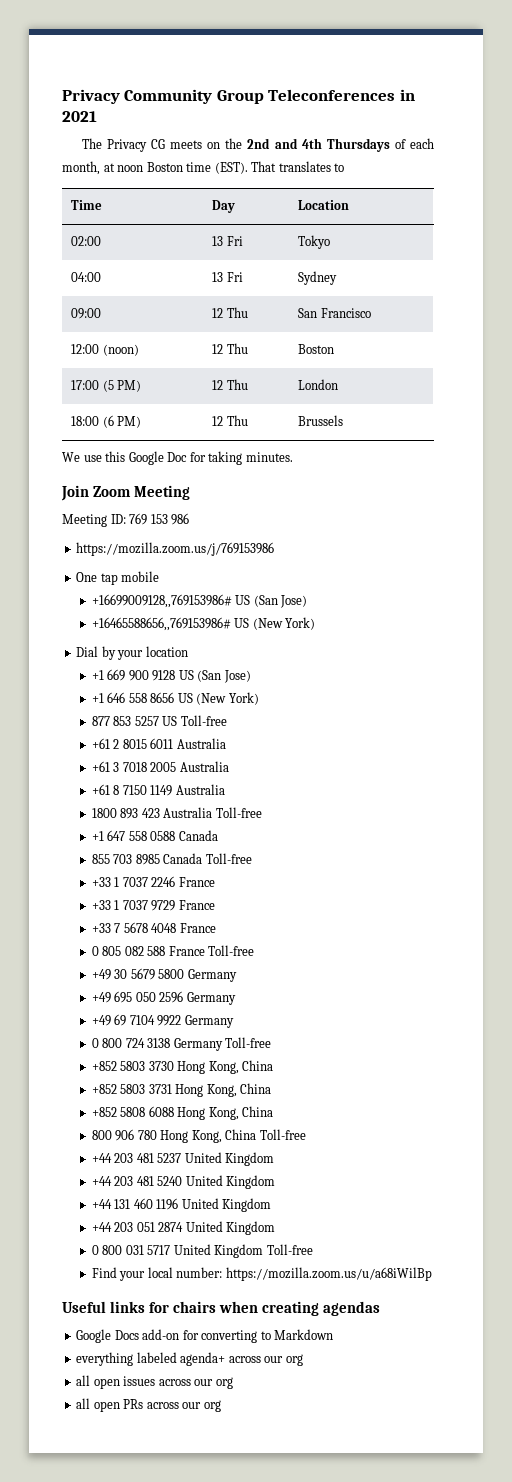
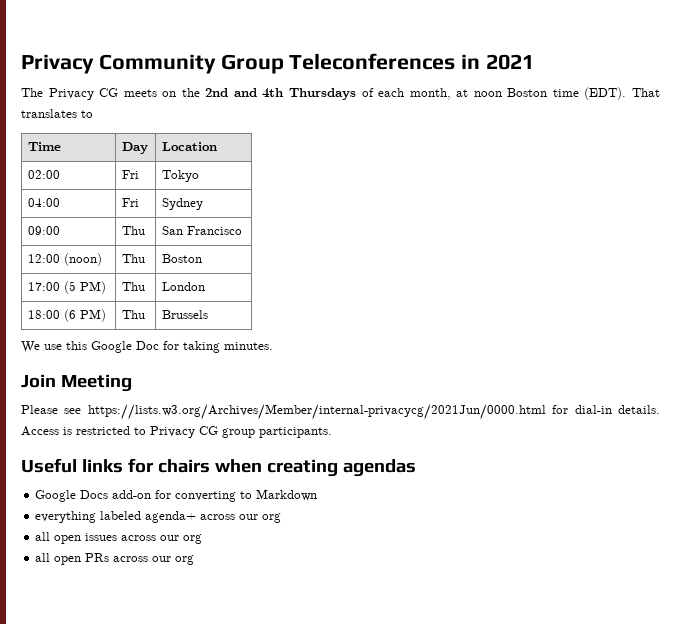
- The Privacy CG meets on the 2nd and 4th Thursdays of each month, at noon Boston time (EST).
+ The Privacy CG meets on the 2nd and 4th Thursdays of each month, at noon Boston time (EDT).
- 02:00 | 13 Fri | Tokyo
+ 02:00 | Fri | Tokyo
- 04:00 | 13 Fri | Sydney
+ 04:00 | Fri | Sydney
- 09:00 | 12 Thu | San Francisco
+ 09:00 | Thu | San Francisco
- 12:00 (noon) | 12 Thu | Boston
+ 12:00 (noon) | Thu | Boston
- 17:00 (5 PM) | 12 Thu | London
+ 17:00 (5 PM) | Thu | London
- 18:00 (6 PM) | 12 Thu | Brussels
+ 18:00 (6 PM) | Thu | Brussels
- Join Zoom Meeting
+ Join Meeting
- Meeting ID: 769 153 986
- https://mozilla.zoom.us/j/769153986
- One tap mobile
- +16699009128,,769153986# US (San Jose)
- +16465588656,,769153986# US (New York)
- Dial by your location
- +1 669 900 9128 US (San Jose)
- +1 646 558 8656 US (New York)
- 877 853 5257 US Toll-free
- +61 2 8015 6011 Australia
- +61 3 7018 2005 Australia
- +61 8 7150 1149 Australia
- 1800 893 423 Australia Toll-free
- +1 647 558 0588 Canada
- 855 703 8985 Canada Toll-free
- +33 1 7037 2246 France
- +33 1 7037 9729 France
- +33 7 5678 4048 France
- 0 805 082 588 France Toll-free
- +49 30 5679 5800 Germany
- +49 695 050 2596 Germany
- +49 69 7104 9922 Germany
- 0 800 724 3138 Germany Toll-free
- +852 5803 3730 Hong Kong, China
- +852 5803 3731 Hong Kong, China
- +852 5808 6088 Hong Kong, China
- 800 906 780 Hong Kong, China Toll-free
- +44 203 481 5237 United Kingdom
- +44 203 481 5240 United Kingdom
- +44 131 460 1196 United Kingdom
- +44 203 051 2874 United Kingdom
- 0 800 031 5717 United Kingdom Toll-free
- Find your local number: https://mozilla.zoom.us/u/a68iWilBp
+ Please see https://lists.w3.org/Archives/Member/internal-privacycg/2021Jun/0000.html for dial-in details. Access is restricted to Privacy CG group participants.

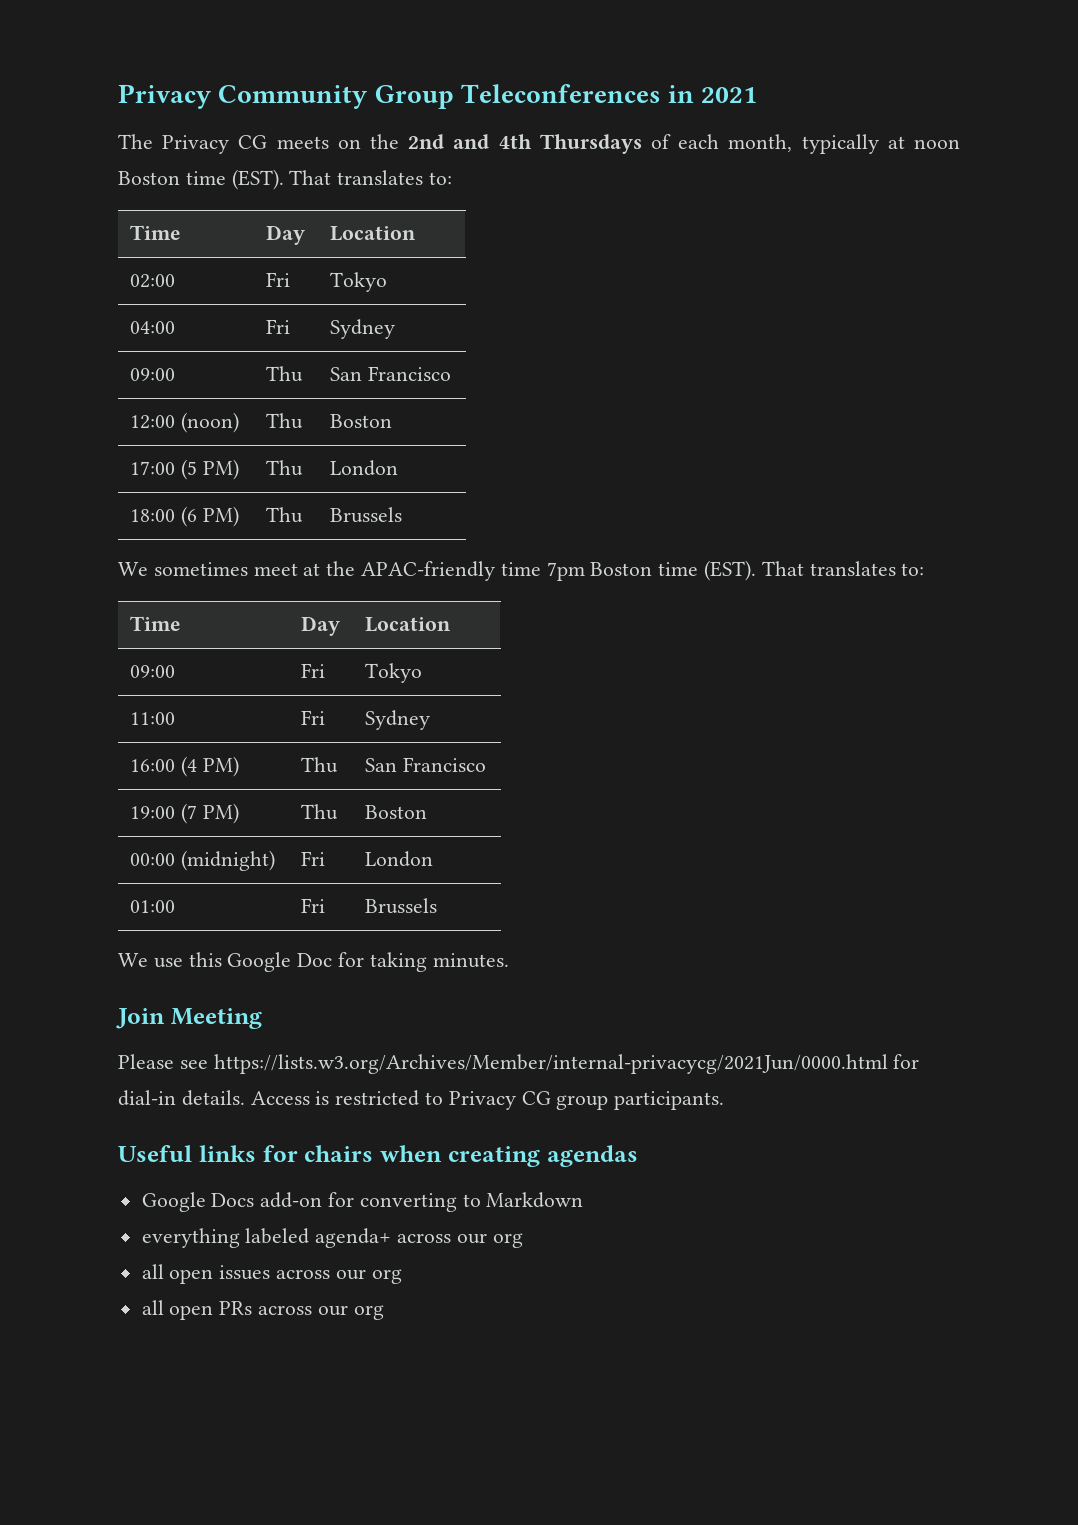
- The Privacy CG meets on the 2nd and 4th Thursdays of each month, at noon Boston time (EDT). That translates to
+ The Privacy CG meets on the 2nd and 4th Thursdays of each month, typically at noon Boston time (EST). That translates to:
+ We sometimes meet at the APAC-friendly time 7pm Boston time (EST). That translates to:
+ Time | Day | Location
+ 09:00 | Fri | Tokyo
+ 11:00 | Fri | Sydney
+ 16:00 (4 PM) | Thu | San Francisco
+ 19:00 (7 PM) | Thu | Boston
+ 00:00 (midnight) | Fri | London
+ 01:00 | Fri | Brussels

